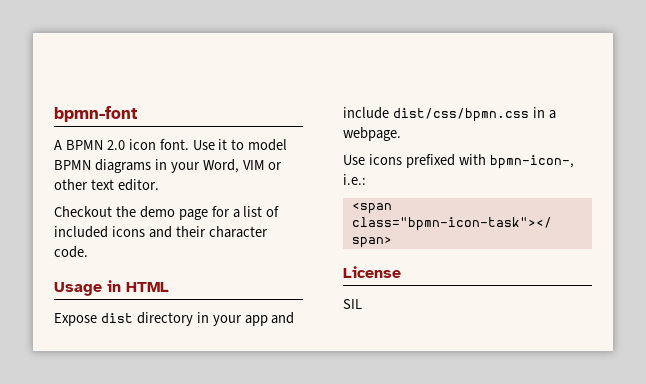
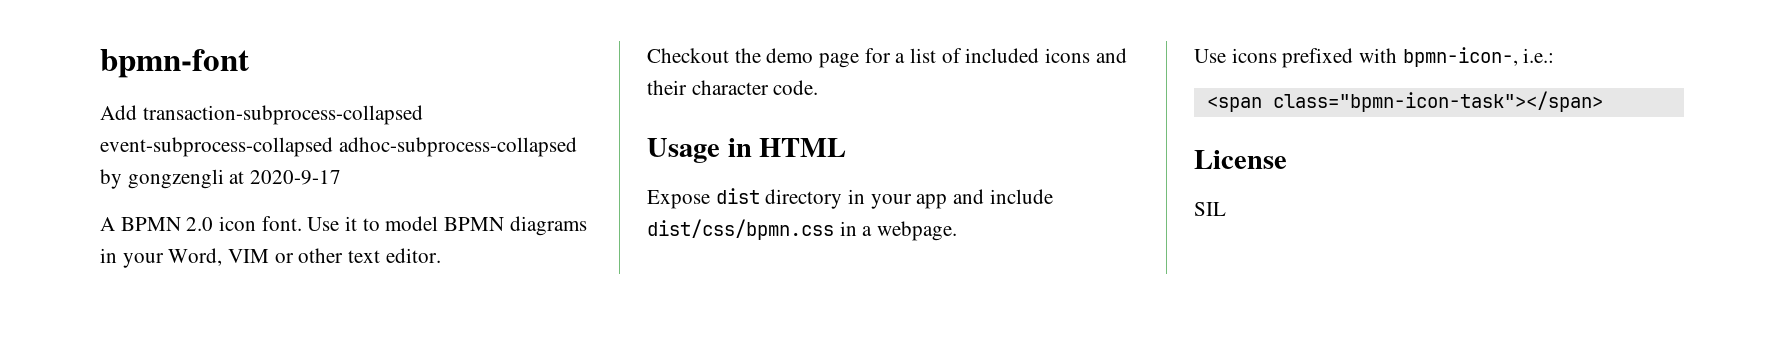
+ Add transaction-subprocess-collapsed event-subprocess-collapsed adhoc-subprocess-collapsed by gongzengli at 2020-9-17

